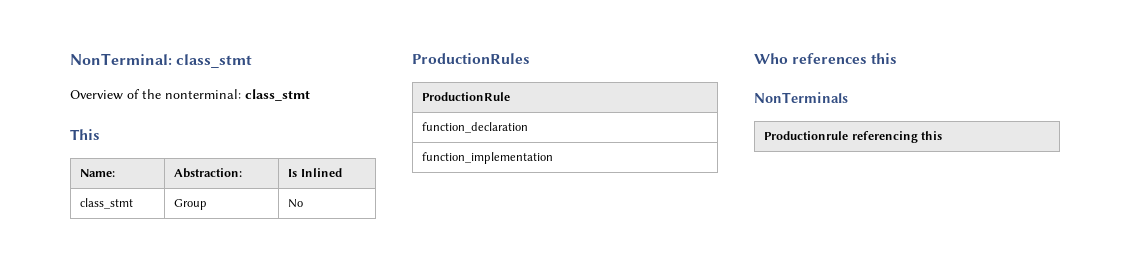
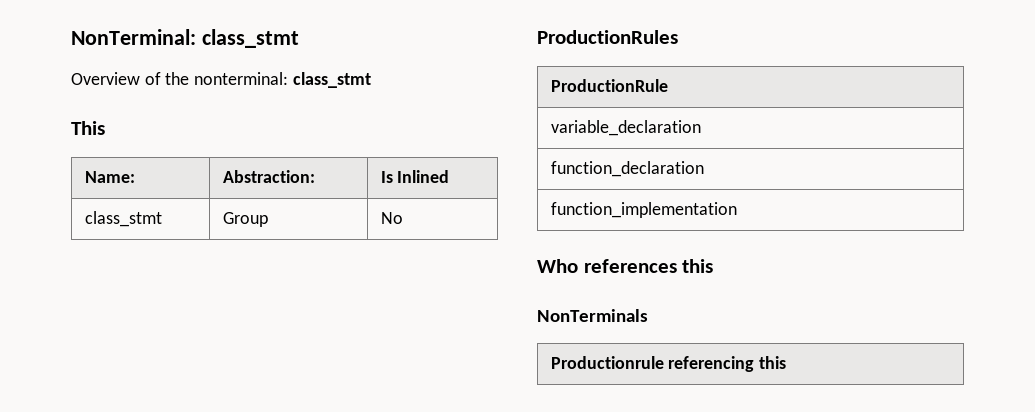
+ variable_declaration

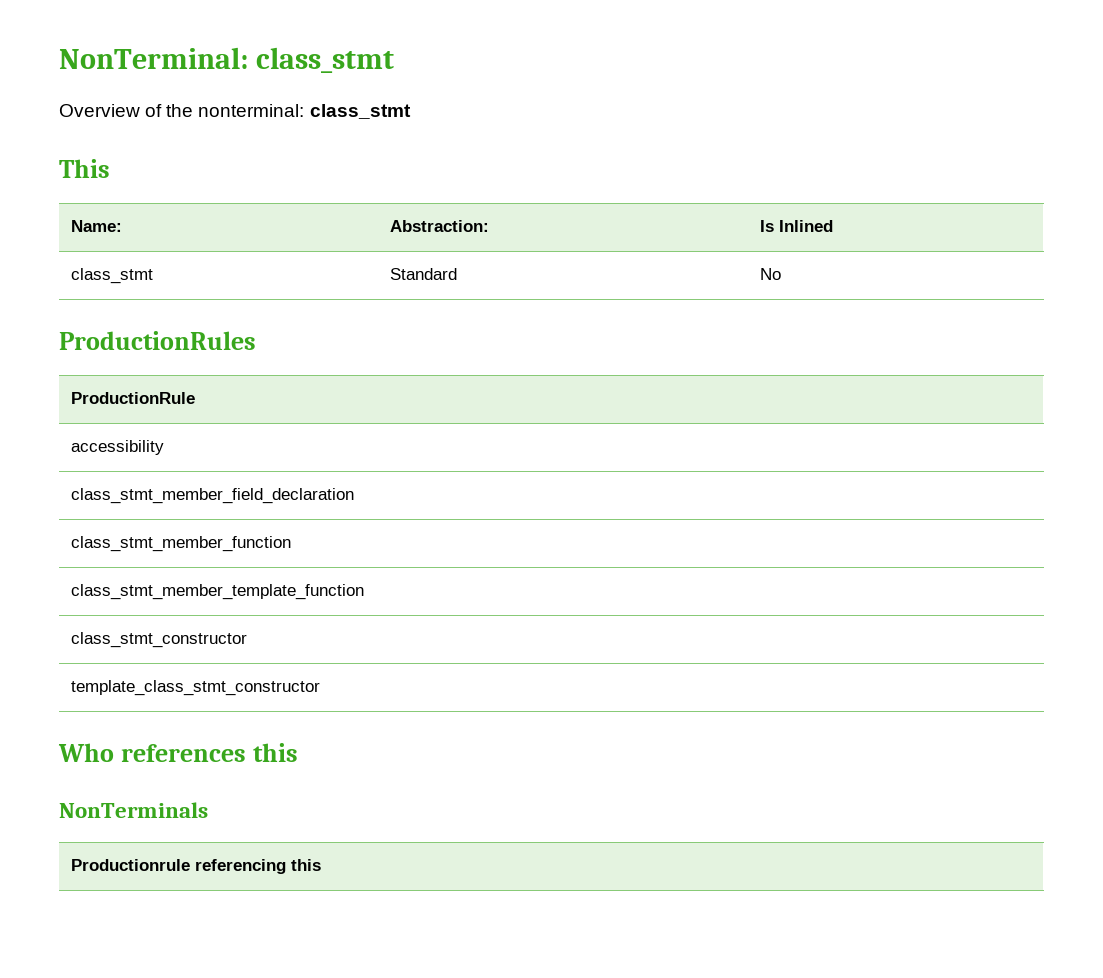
- class_stmt | Group | No
+ class_stmt | Standard | No
- variable_declaration
- function_declaration
- function_implementation
+ accessibility
+ class_stmt_member_field_declaration
+ class_stmt_member_function
+ class_stmt_member_template_function
+ class_stmt_constructor
+ template_class_stmt_constructor

